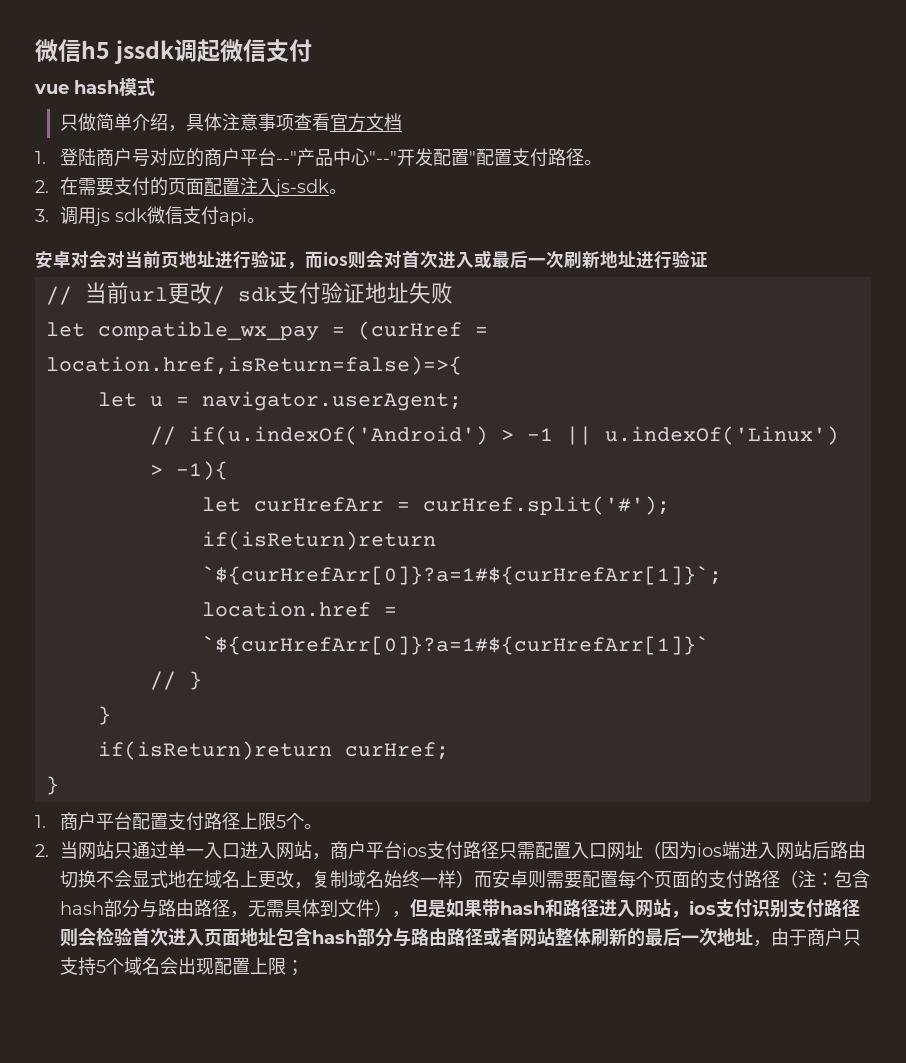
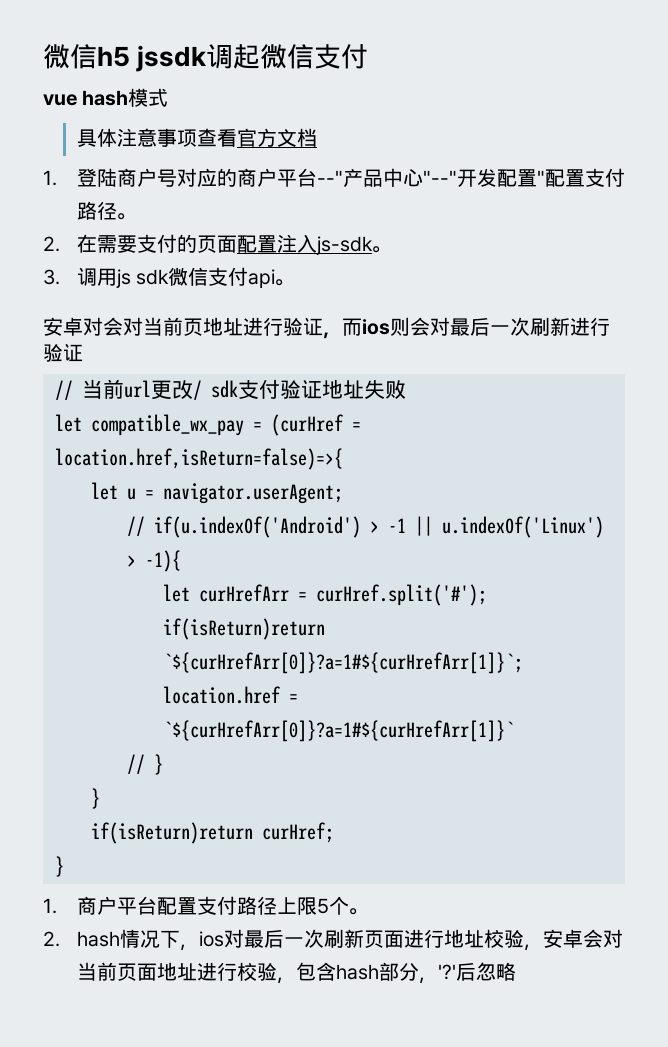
- 只做简单介绍，具体注意事项查看官方文档
+ 具体注意事项查看官方文档
- 安卓对会对当前页地址进行验证，而ios则会对首次进入或最后一次刷新地址进行验证
+ 安卓对会对当前页地址进行验证，而ios则会对最后一次刷新进行验证
- 2.当网站只通过单一入口进入网站，商户平台ios支付路径只需配置入口网址（因为ios端进入网站后路由切换不会显式地在域名上更改，复制域名始终一样）而安卓则需要配置每个页面的支付路径（注：包含hash部分与路由路径，无需具体到文件），但是如果带hash和路径进入网站，ios支付识别支付路径则会检验首次进入页面地址包含hash部分与路由路径或者网站整体刷新的最后一次地址，由于商户只支持5个域名会出现配置上限；
+ 2. hash情况下，ios对最后一次刷新页面进行地址校验，安卓会对当前页面地址进行校验，包含hash部分，'?'后忽略

